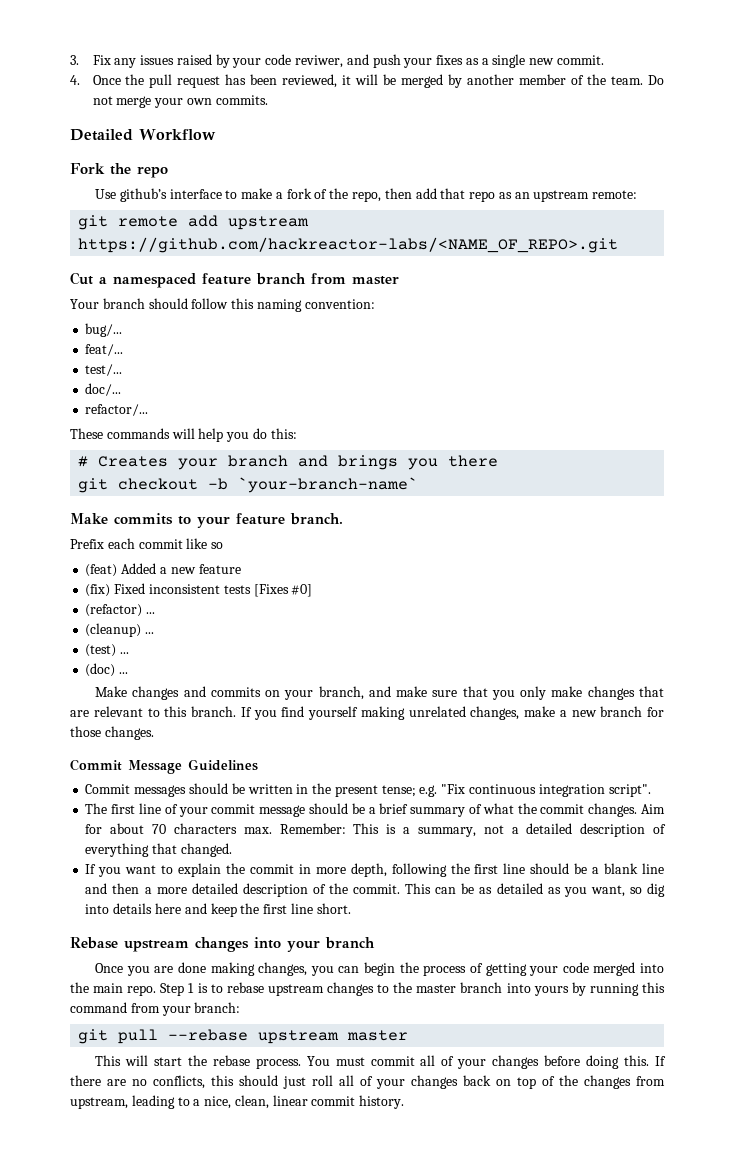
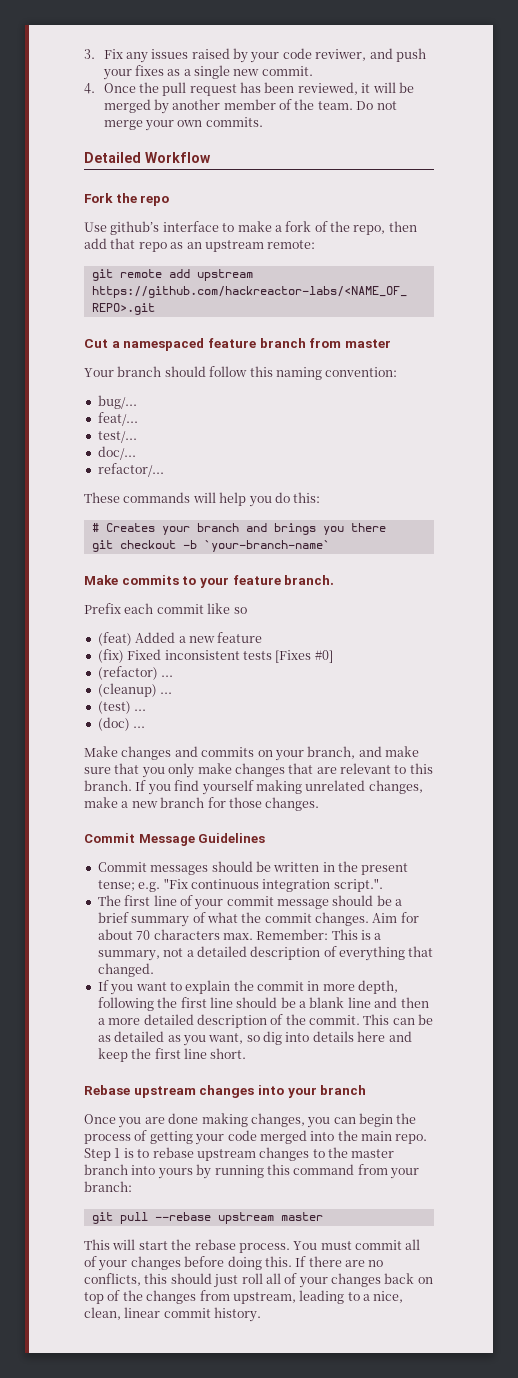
- Commit messages should be written in the present tense; e.g. "Fix continuous integration script".
+ Commit messages should be written in the present tense; e.g. "Fix continuous integration script.".

